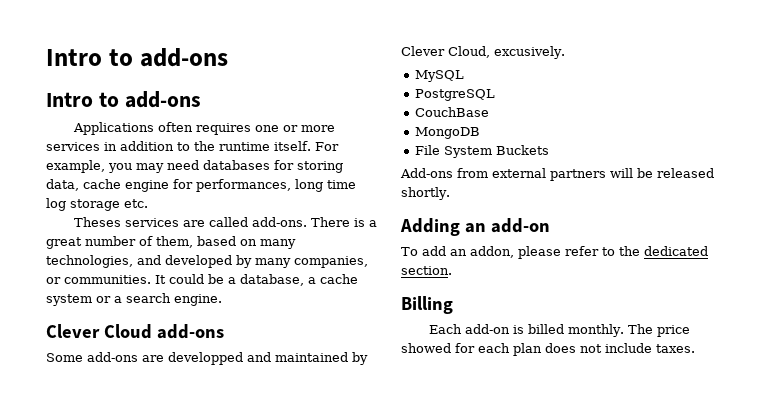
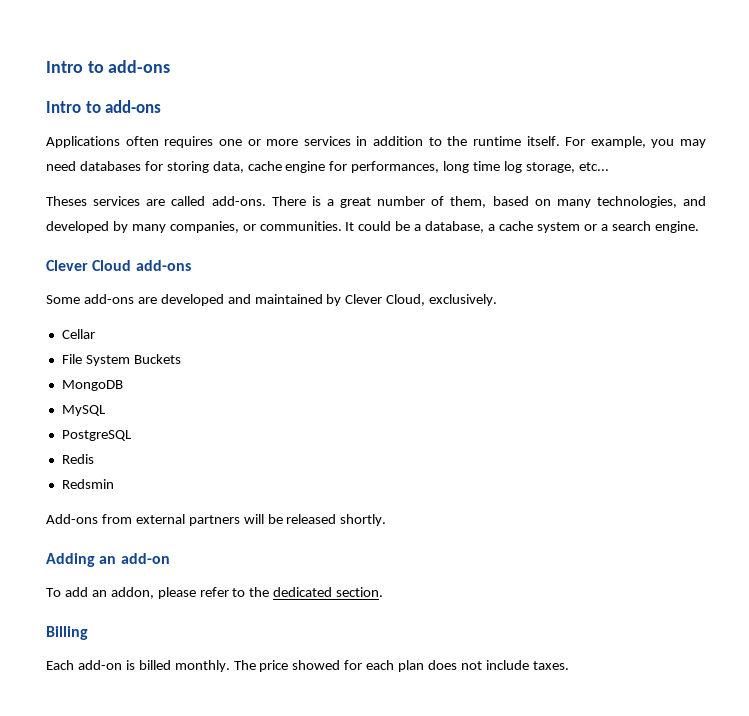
- For example, you may need databases for storing data, cache engine for performances, long time log storage etc.
+ For example, you may need databases for storing data, cache engine for performances, long time log storage, etc...
- Some add-ons are developped and maintained by Clever Cloud, excusively.
+ Some add-ons are developed and maintained by Clever Cloud, exclusively.
+ Cellar
+ File System Buckets
+ MongoDB
  MySQL
  PostgreSQL
- CouchBase
- MongoDB
- File System Buckets
+ Redis
+ Redsmin

